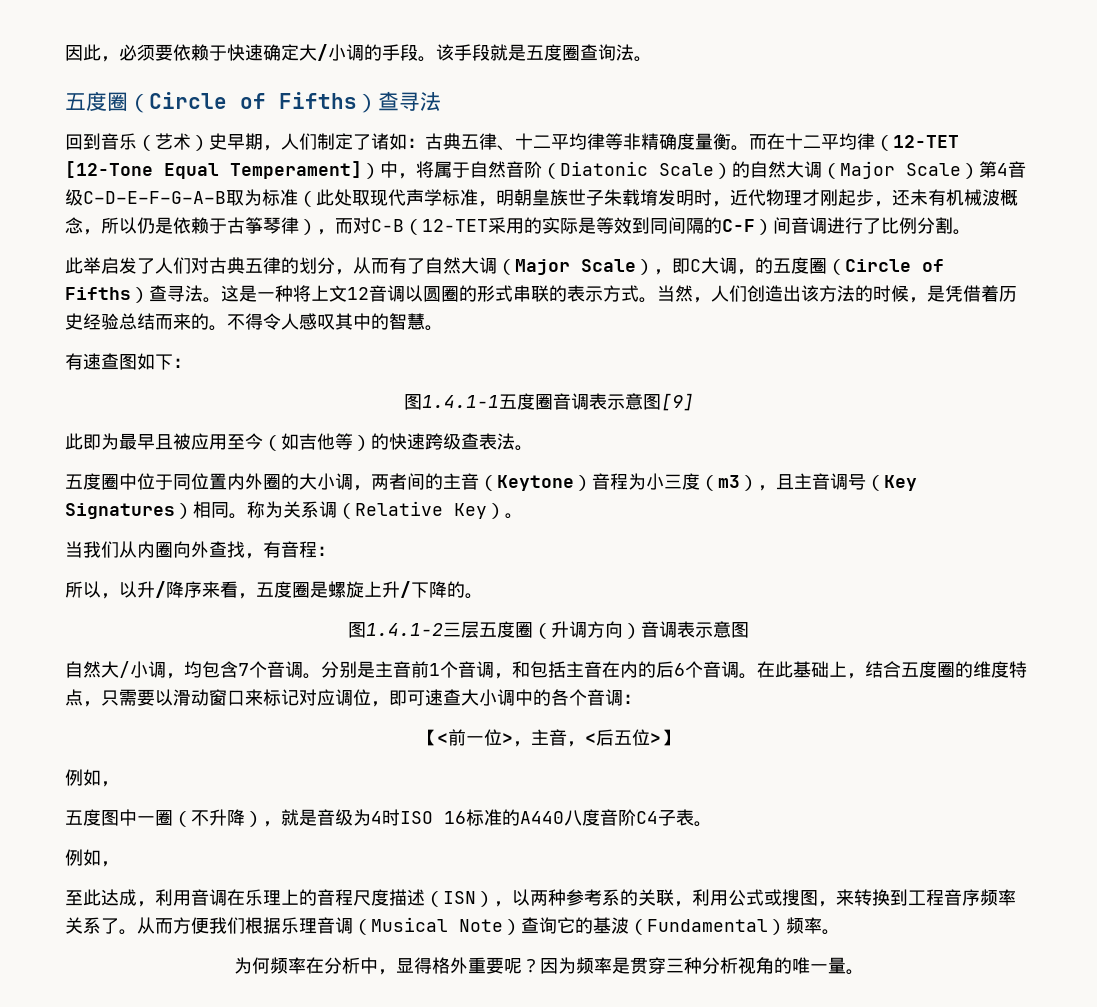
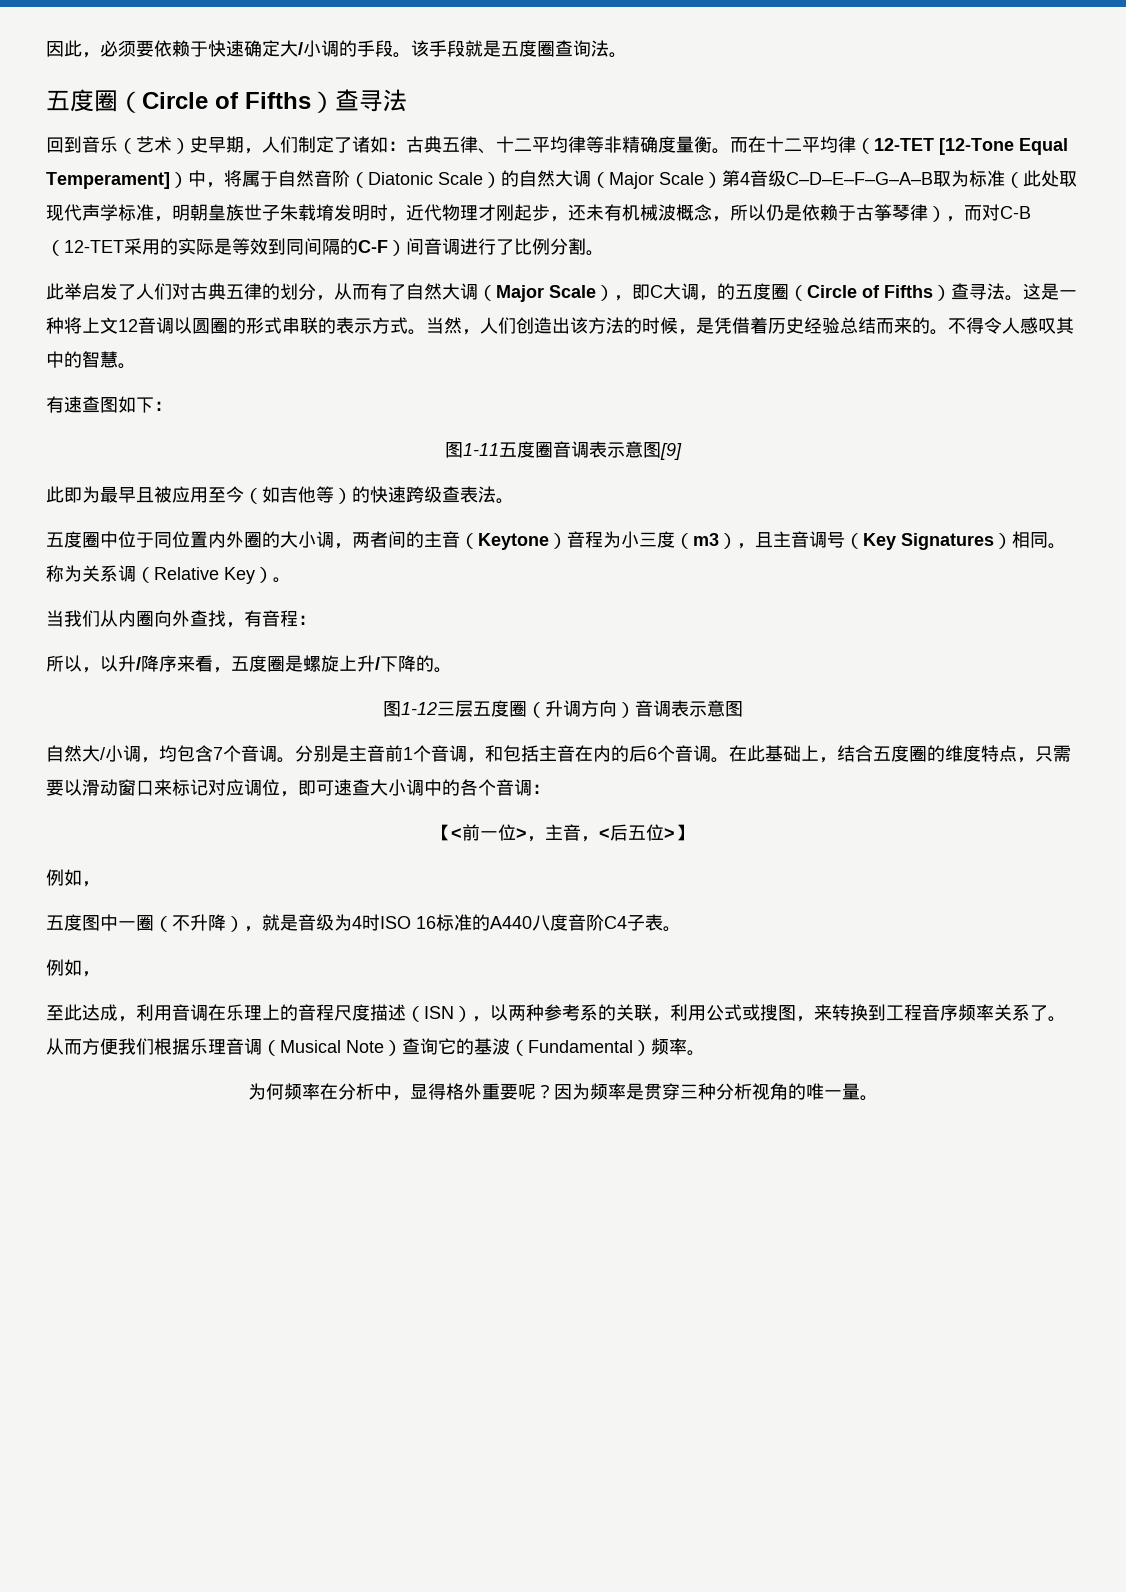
- 图1.4.1-1五度圈音调表示意图[9]
+ 图1-11五度圈音调表示意图[9]
- 图1.4.1-2三层五度圈（升调方向）音调表示意图
+ 图1-12三层五度圈（升调方向）音调表示意图

